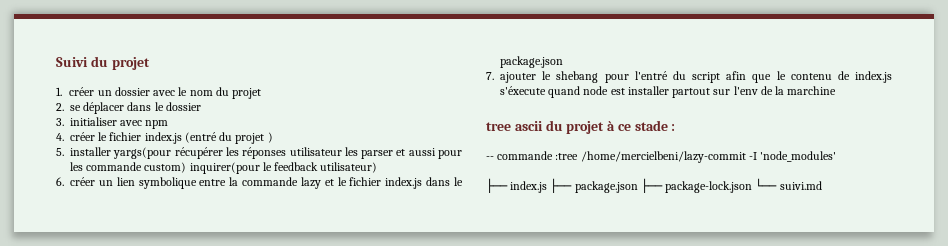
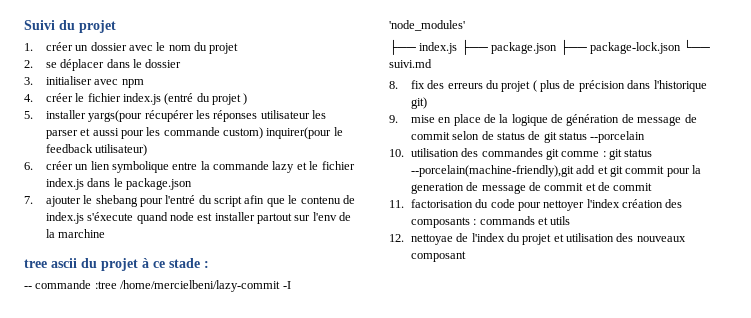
+ 8. fix des erreurs du projet ( plus de précision dans l'historique git)
+ 9. mise en place de la logique de génération de message de commit selon de status de git status --porcelain
+ 10. utilisation des commandes git comme : git status --porcelain(machine-friendly),git add et git commit pour la generation de message de commit et de commit
+ 11. factorisation du code pour nettoyer l'index création des composants : commands et utils
+ 12. nettoyae de l'index du projet et utilisation des nouveaux composant

